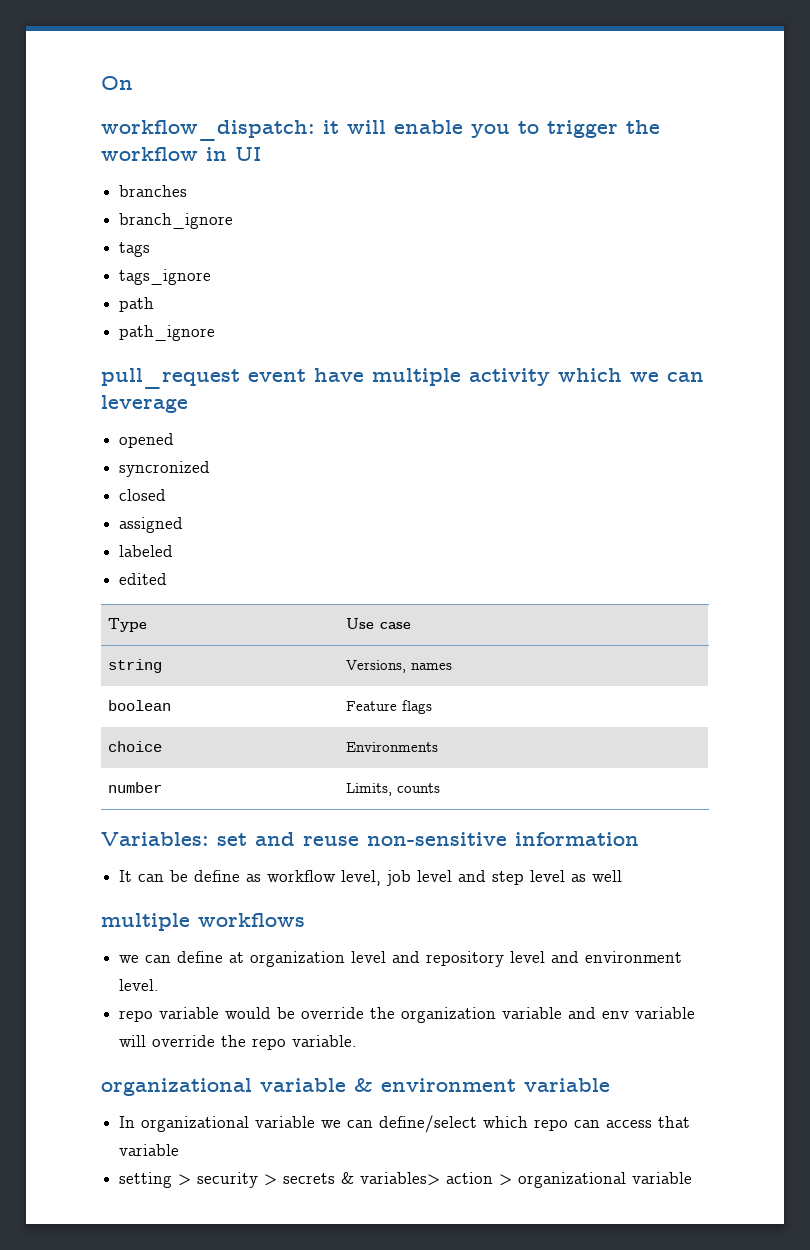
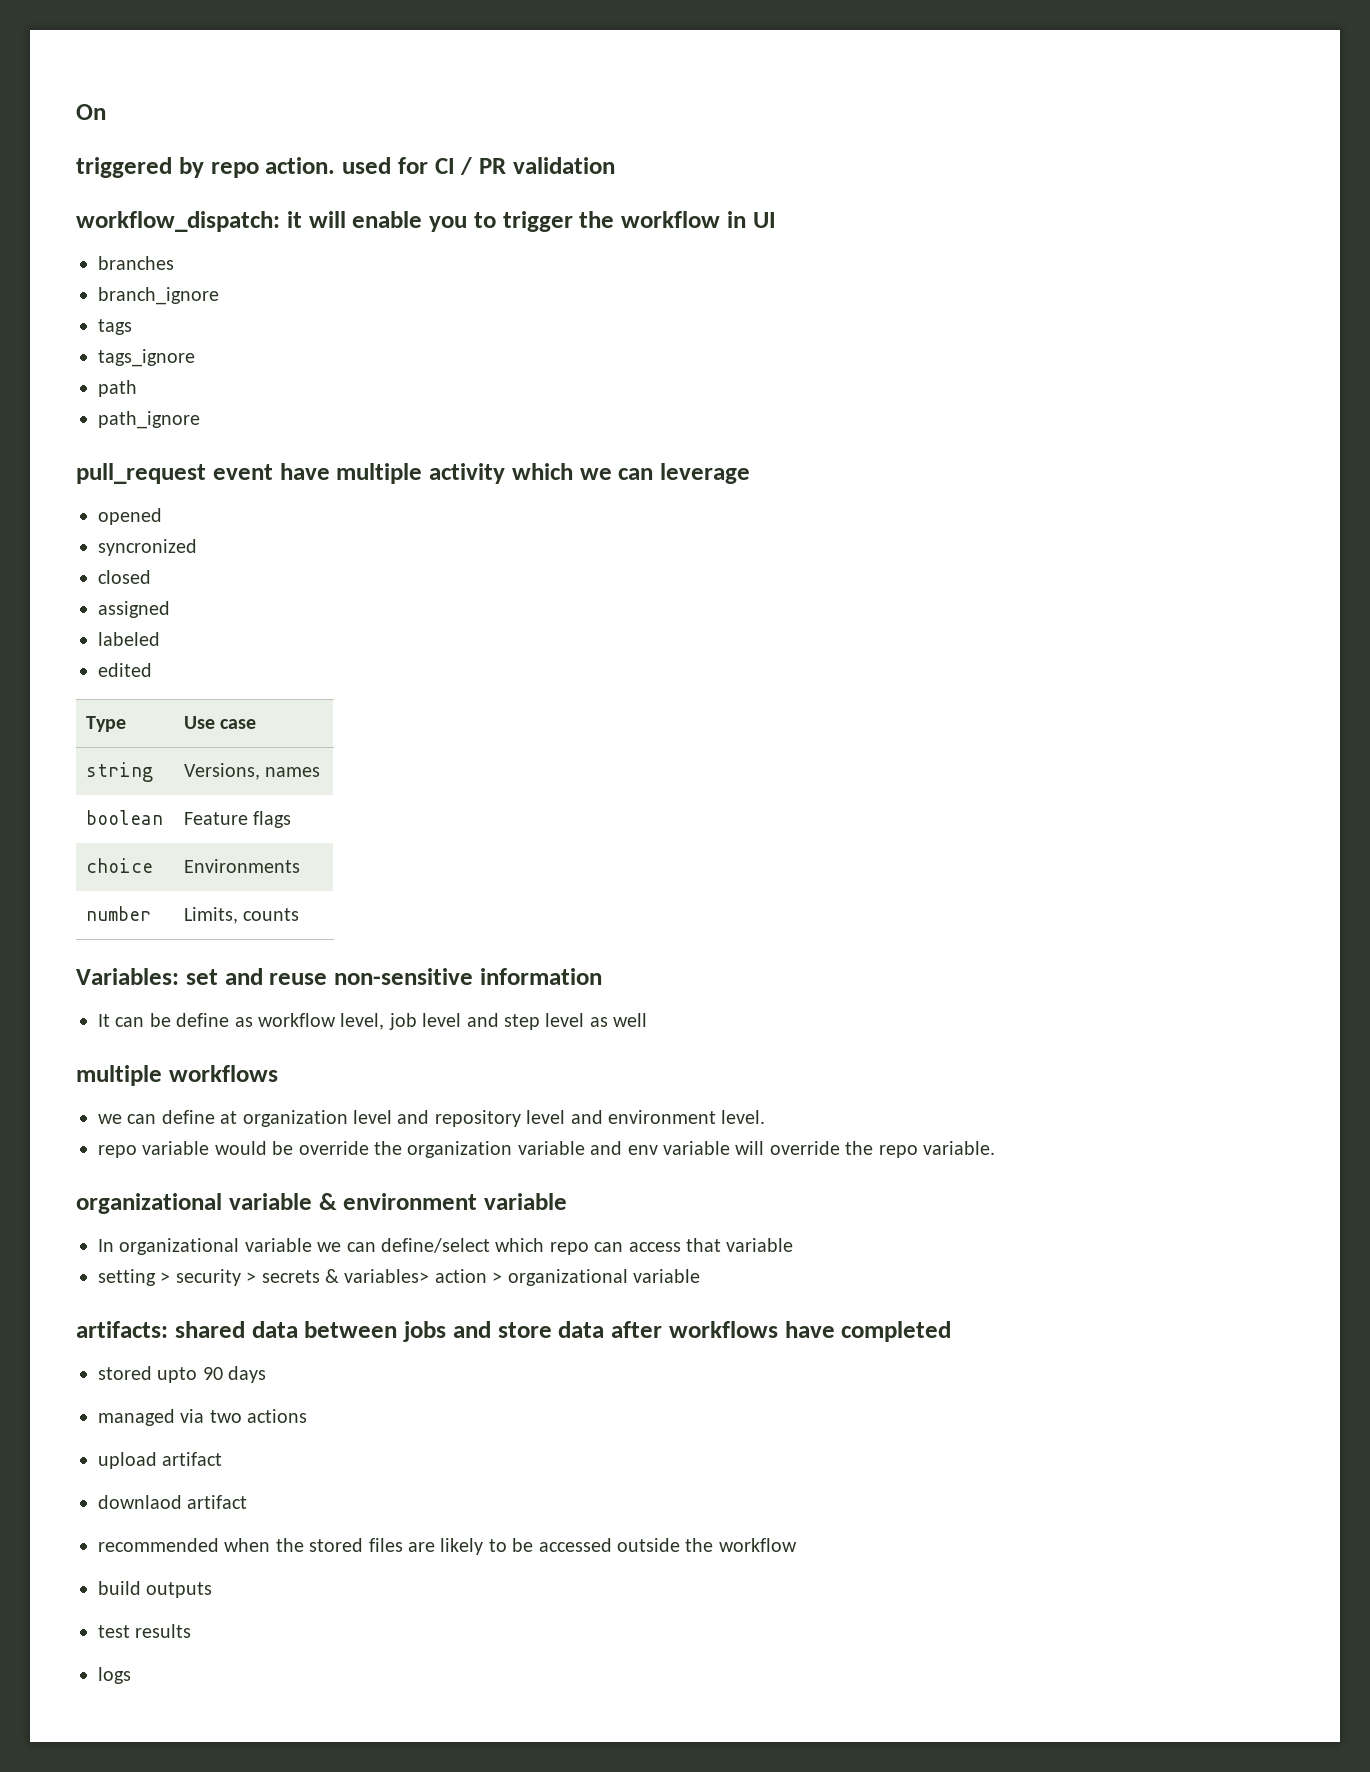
+ triggered by repo action. used for CI / PR validation
+ artifacts: shared data between jobs and store data after workflows have completed
+ stored upto 90 days
+ managed via two actions
+ upload artifact
+ downlaod artifact
+ recommended when the stored files are likely to be accessed outside the workflow
+ build outputs
+ test results
+ logs

